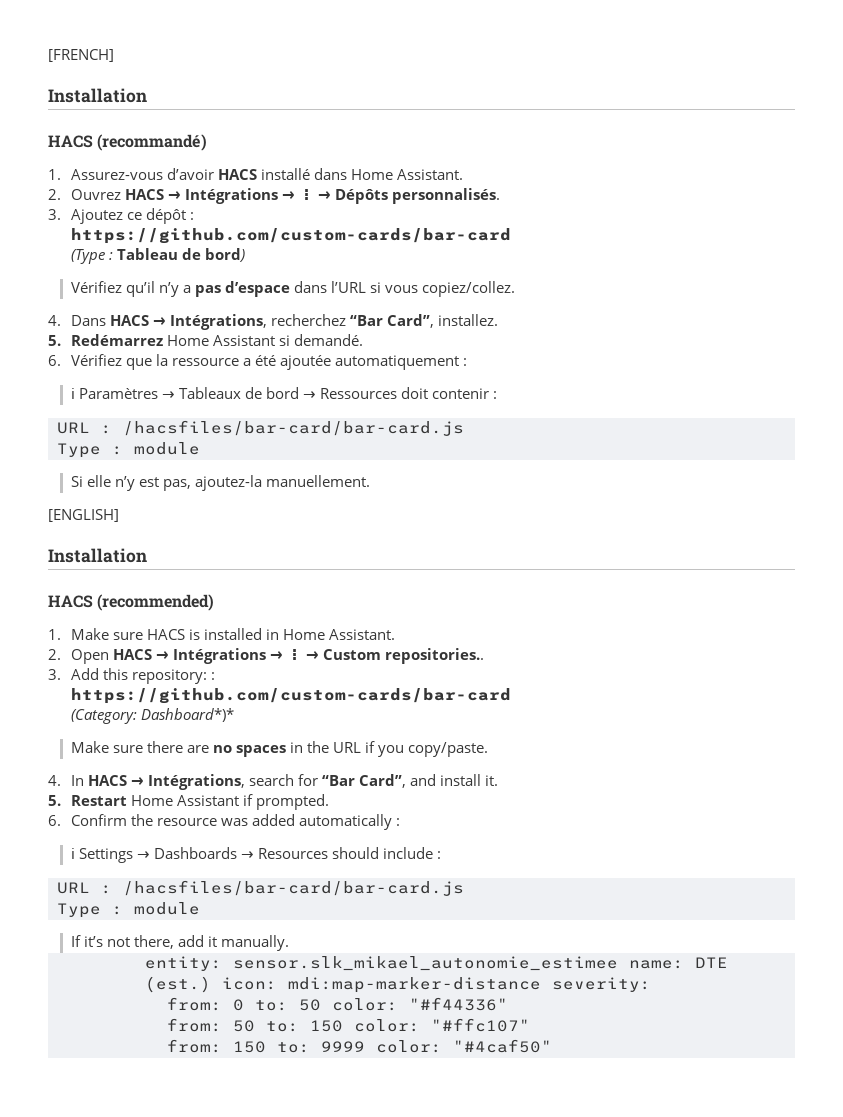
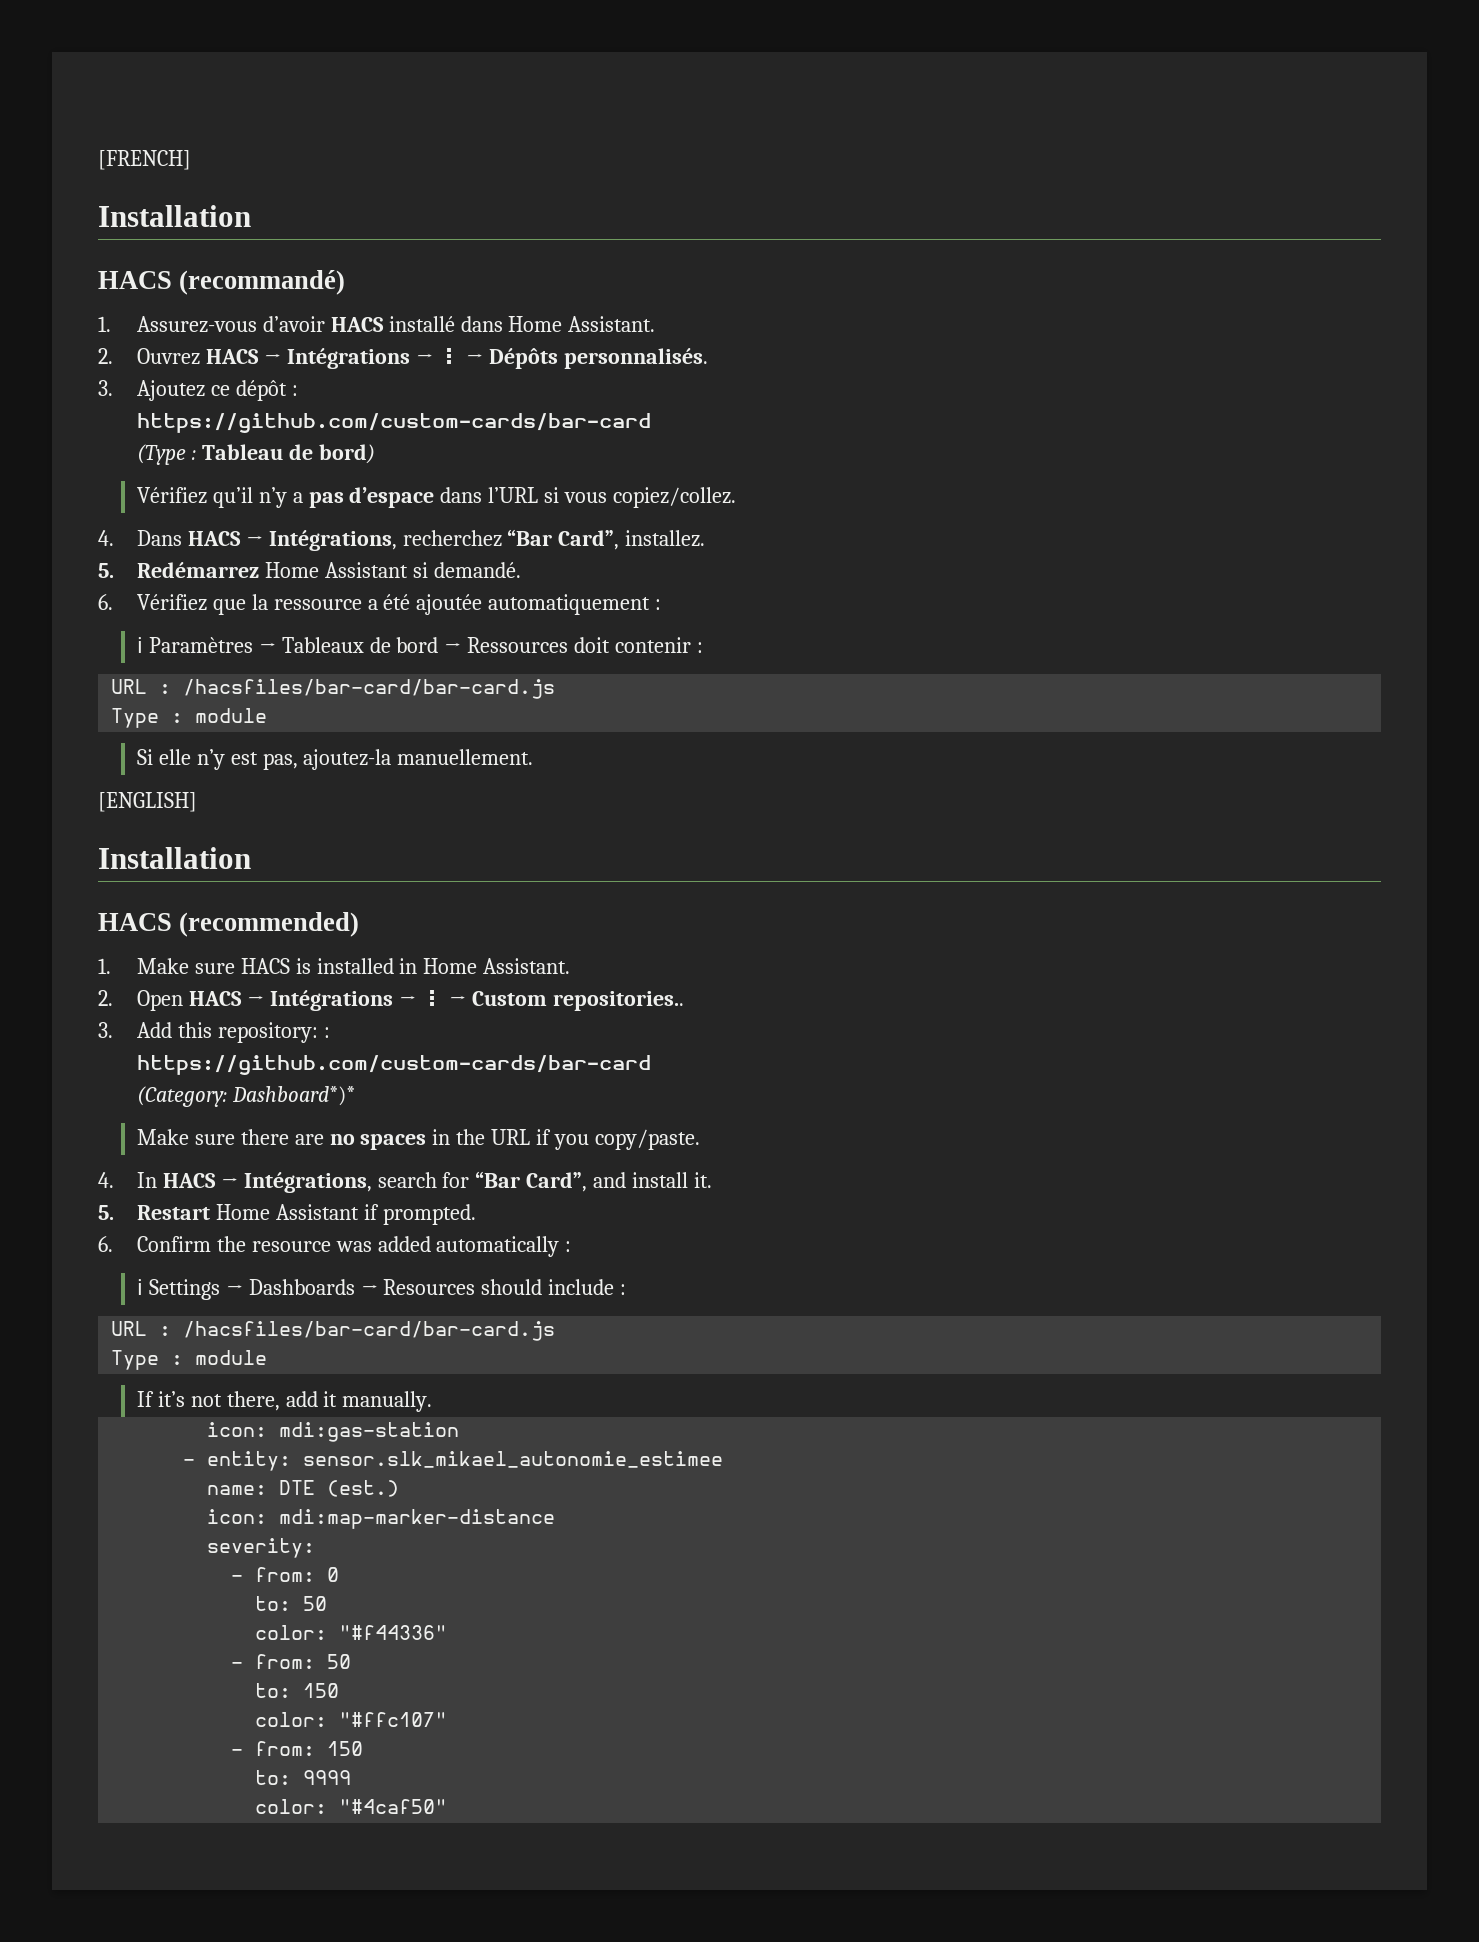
- entity: sensor.slk_mikael_autonomie_estimee name: DTE (est.) icon: mdi:map-marker-distance severity:
+ icon: mdi:gas-station
+ - entity: sensor.slk_mikael_autonomie_estimee
+ name: DTE (est.)
+ icon: mdi:map-marker-distance
+ severity:
- from: 0 to: 50 color: "#f44336"
+ - from: 0
+ to: 50
+ color: "#f44336"
- from: 50 to: 150 color: "#ffc107"
+ - from: 50
+ to: 150
+ color: "#ffc107"
- from: 150 to: 9999 color: "#4caf50"
+ - from: 150
+ to: 9999
+ color: "#4caf50"

